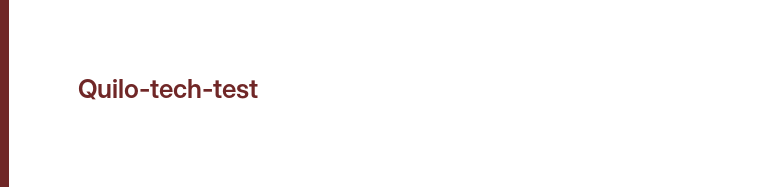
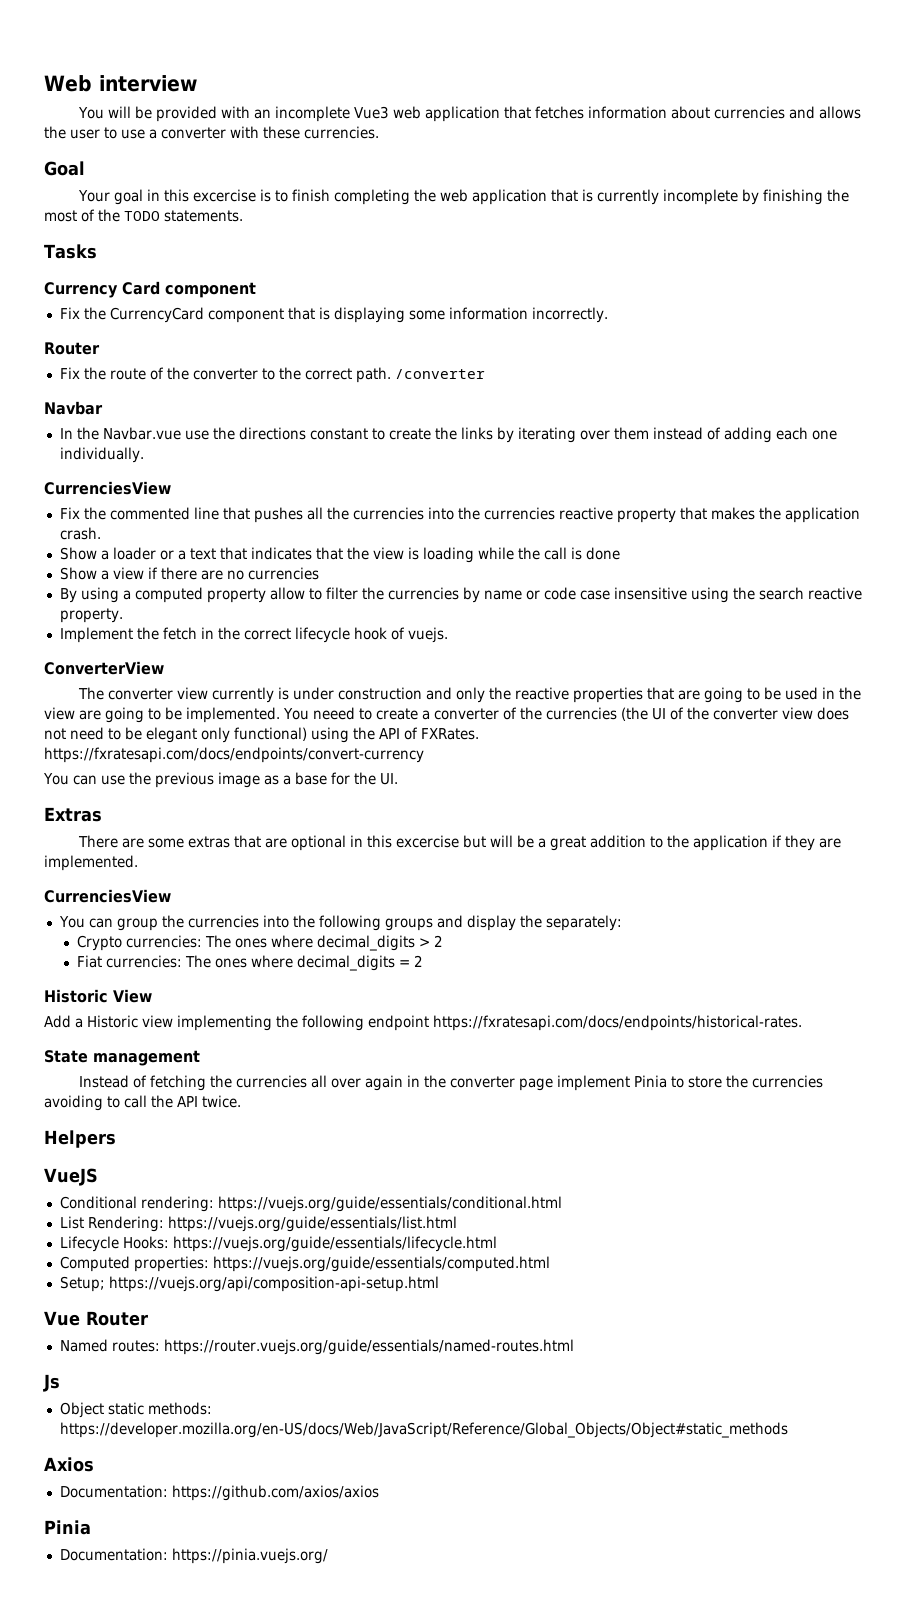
- Quilo-tech-test
+ Web interview
+ You will be provided with an incomplete Vue3 web application that fetches information about currencies and allows the user to use a converter with these currencies.
+ Goal
+ Your goal in this excercise is to finish completing the web application that is currently incomplete by finishing the most of the TODO statements.
+ Tasks
+ Currency Card component
+ Fix the CurrencyCard component that is displaying some information incorrectly.
+ Router
+ Fix the route of the converter to the correct path. /converter
+ Navbar
+ In the Navbar.vue use the directions constant to create the links by iterating over them instead of adding each one individually.
+ CurrenciesView
+ Fix the commented line that pushes all the currencies into the currencies reactive property that makes the application crash.
+ Show a loader or a text that indicates that the view is loading while the call is done
+ Show a view if there are no currencies
+ By using a computed property allow to filter the currencies by name or code case insensitive using the search reactive property.
+ Implement the fetch in the correct lifecycle hook of vuejs.
+ ConverterView
+ The converter view currently is under construction and only the reactive properties that are going to be used in the view are going to be implemented. You neeed to create a converter of the currencies (the UI of the converter view does not need to be elegant only functional) using the API of FXRates. https://fxratesapi.com/docs/endpoints/convert-currency
+ You can use the previous image as a base for the UI.
+ Extras
+ There are some extras that are optional in this excercise but will be a great addition to the application if they are implemented.
+ CurrenciesView
+ You can group the currencies into the following groups and display the separately:
+ Crypto currencies: The ones where decimal_digits > 2
+ Fiat currencies: The ones where decimal_digits = 2
+ Historic View
+ Add a Historic view implementing the following endpoint https://fxratesapi.com/docs/endpoints/historical-rates.
+ State management
+ Instead of fetching the currencies all over again in the converter page implement Pinia to store the currencies avoiding to call the API twice.
+ Helpers
+ VueJS
+ Conditional rendering: https://vuejs.org/guide/essentials/conditional.html
+ List Rendering: https://vuejs.org/guide/essentials/list.html
+ Lifecycle Hooks: https://vuejs.org/guide/essentials/lifecycle.html
+ Computed properties: https://vuejs.org/guide/essentials/computed.html
+ Setup; https://vuejs.org/api/composition-api-setup.html
+ Vue Router
+ Named routes: https://router.vuejs.org/guide/essentials/named-routes.html
+ Js
+ Object static methods: https://developer.mozilla.org/en-US/docs/Web/JavaScript/Reference/Global_Objects/Object#static_methods
+ Axios
+ Documentation: https://github.com/axios/axios
+ Pinia
+ Documentation: https://pinia.vuejs.org/

